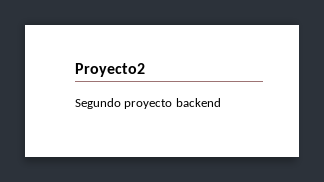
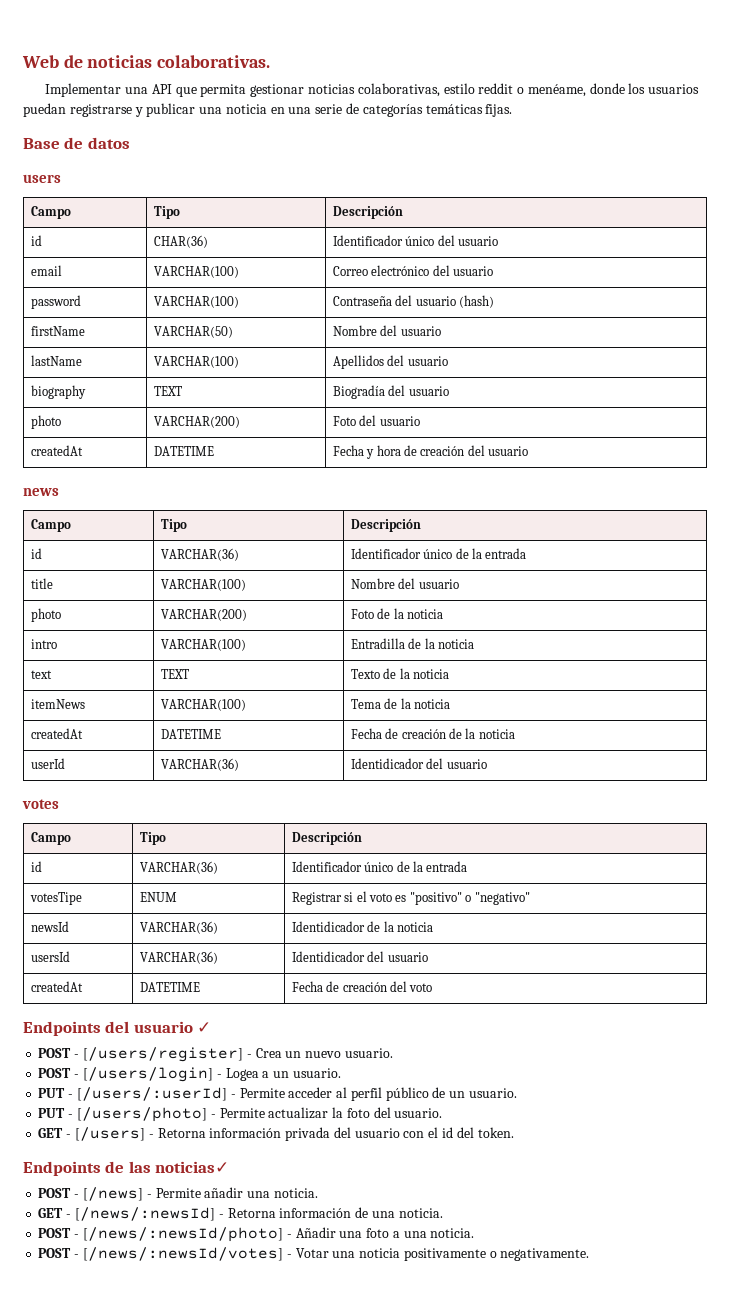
- Proyecto2
- Segundo proyecto backend
+ Web de noticias colaborativas.
+ Implementar una API que permita gestionar noticias colaborativas, estilo reddit o menéame, donde los usuarios puedan registrarse y publicar una noticia en una serie de categorías temáticas fijas.
+ Base de datos
+ users
+ Campo | Tipo | Descripción
+ id | CHAR(36) | Identificador único del usuario
+ email | VARCHAR(100) | Correo electrónico del usuario
+ password | VARCHAR(100) | Contraseña del usuario (hash)
+ firstName | VARCHAR(50) | Nombre del usuario
+ lastName | VARCHAR(100) | Apellidos del usuario
+ biography | TEXT | Biogradía del usuario
+ photo | VARCHAR(200) | Foto del usuario
+ createdAt | DATETIME | Fecha y hora de creación del usuario
+ news
+ Campo | Tipo | Descripción
+ id | VARCHAR(36) | Identificador único de la entrada
+ title | VARCHAR(100) | Nombre del usuario
+ photo | VARCHAR(200) | Foto de la noticia
+ intro | VARCHAR(100) | Entradilla de la noticia
+ text | TEXT | Texto de la noticia
+ itemNews | VARCHAR(100) | Tema de la noticia
+ createdAt | DATETIME | Fecha de creación de la noticia
+ userId | VARCHAR(36) | Identidicador del usuario
+ votes
+ Campo | Tipo | Descripción
+ id | VARCHAR(36) | Identificador único de la entrada
+ votesTipe | ENUM | Registrar si el voto es "positivo" o "negativo"
+ newsId | VARCHAR(36) | Identidicador de la noticia
+ usersId | VARCHAR(36) | Identidicador del usuario
+ createdAt | DATETIME | Fecha de creación del voto
+ Endpoints del usuario ✓
+ POST - [/users/register] - Crea un nuevo usuario.
+ POST - [/users/login] - Logea a un usuario.
+ PUT - [/users/:userId] - Permite acceder al perfil público de un usuario.
+ PUT - [/users/photo] - Permite actualizar la foto del usuario.
+ GET - [/users] - Retorna información privada del usuario con el id del token.
+ Endpoints de las noticias✓
+ POST - [/news] - Permite añadir una noticia.
+ GET - [/news/:newsId] - Retorna información de una noticia.
+ POST - [/news/:newsId/photo] - Añadir una foto a una noticia.
+ POST - [/news/:newsId/votes] - Votar una noticia positivamente o negativamente.

